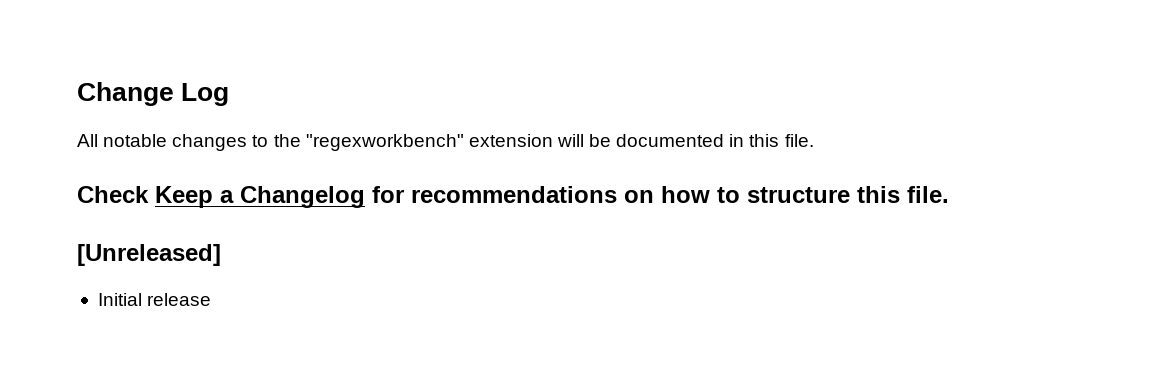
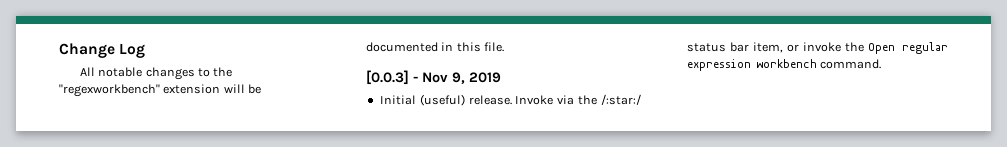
- Check Keep a Changelog for recommendations on how to structure this file.
- [Unreleased]
- Initial release
+ [0.0.3] - Nov 9, 2019
+ Initial (useful) release. Invoke via the /:star:/ status bar item, or invoke the Open regular expression workbench command.

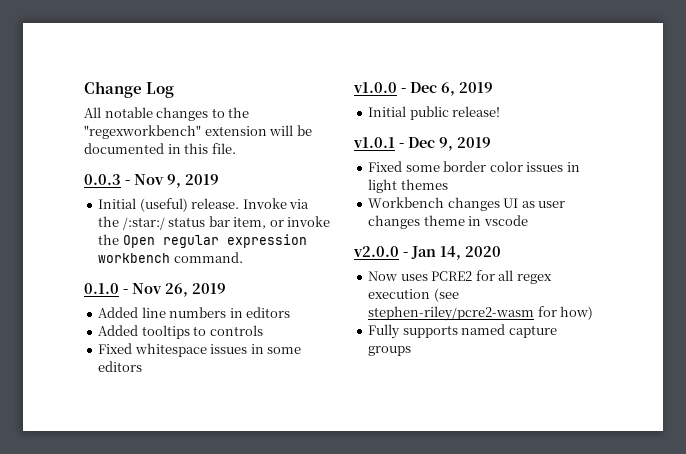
- [0.0.3] - Nov 9, 2019
+ 0.0.3 - Nov 9, 2019
+ 0.1.0 - Nov 26, 2019
+ Added line numbers in editors
+ Added tooltips to controls
+ Fixed whitespace issues in some editors
+ v1.0.0 - Dec 6, 2019
+ Initial public release!
+ v1.0.1 - Dec 9, 2019
+ Fixed some border color issues in light themes
+ Workbench changes UI as user changes theme in vscode
+ v2.0.0 - Jan 14, 2020
+ Now uses PCRE2 for all regex execution (see stephen-riley/pcre2-wasm for how)
+ Fully supports named capture groups

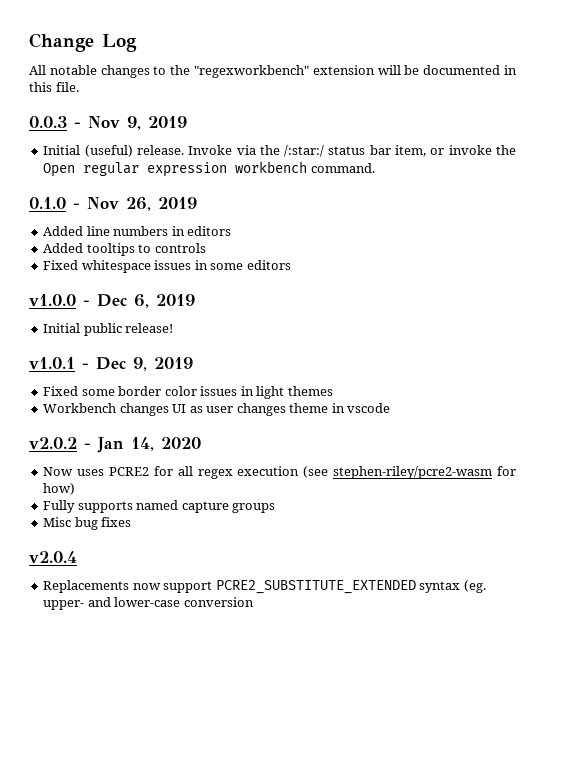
- v2.0.0 - Jan 14, 2020
+ v2.0.2 - Jan 14, 2020
+ Misc bug fixes
+ v2.0.4
+ Replacements now support PCRE2_SUBSTITUTE_EXTENDED syntax (eg. upper- and lower-case conversion

